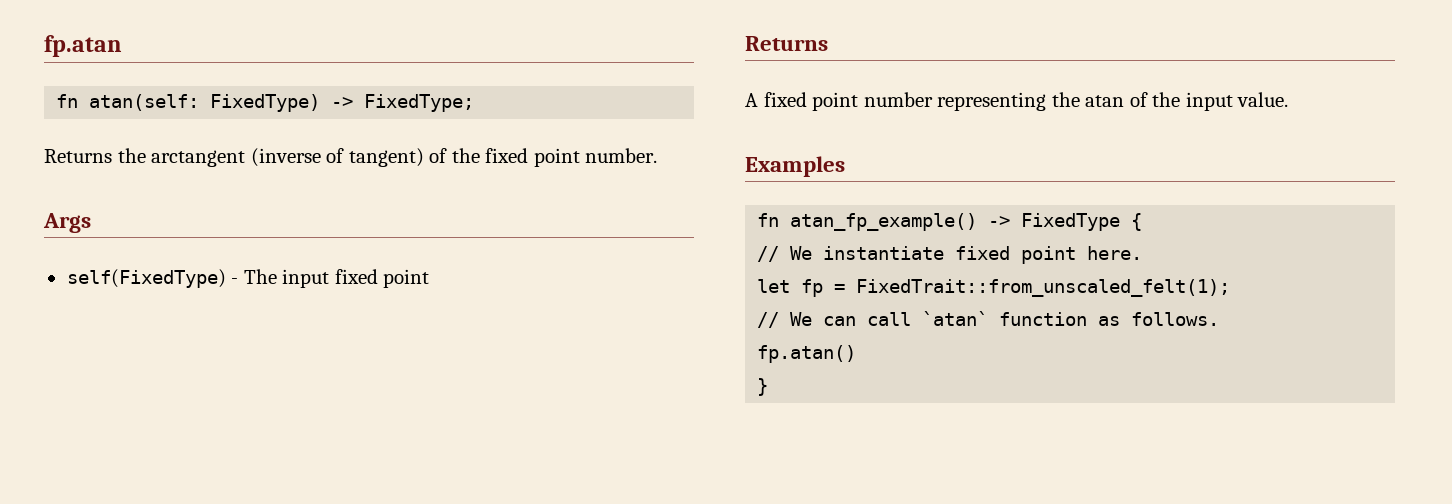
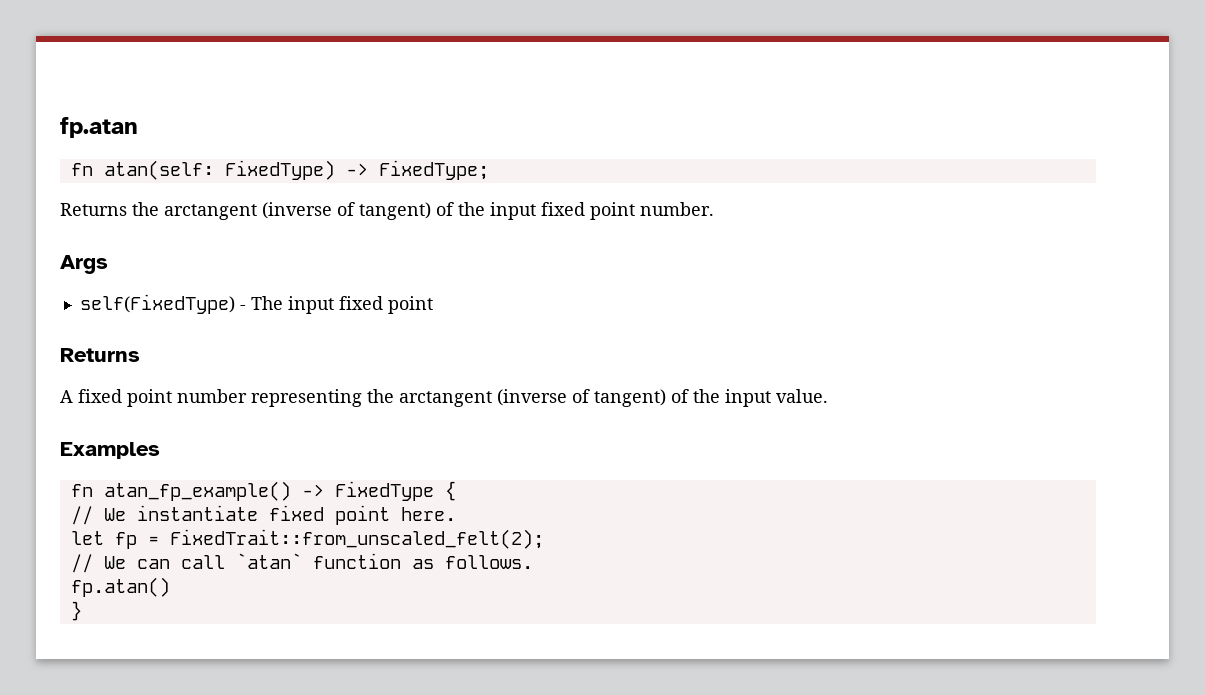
- Returns the arctangent (inverse of tangent) of the fixed point number.
+ Returns the arctangent (inverse of tangent) of the input fixed point number.
- A fixed point number representing the atan of the input value.
+ A fixed point number representing the arctangent (inverse of tangent) of the input value.
- let fp = FixedTrait::from_unscaled_felt(1);
+ let fp = FixedTrait::from_unscaled_felt(2);

